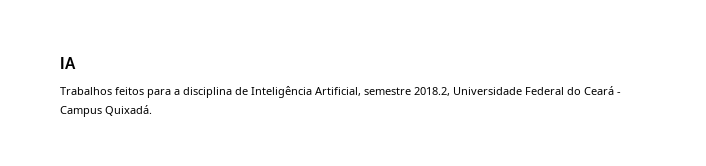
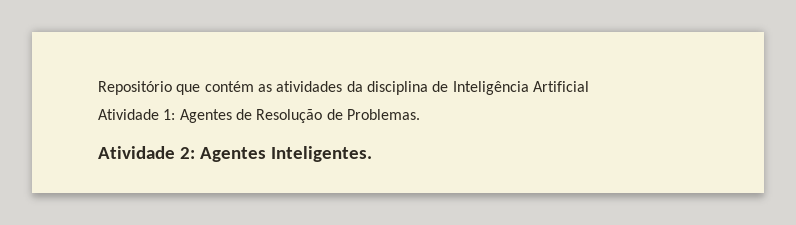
- IA
- Trabalhos feitos para a disciplina de Inteligência Artificial, semestre 2018.2, Universidade Federal do Ceará - Campus Quixadá.
+ Repositório que contém as atividades da disciplina de Inteligência Artificial
+ Atividade 1: Agentes de Resolução de Problemas.
+ Atividade 2: Agentes Inteligentes.

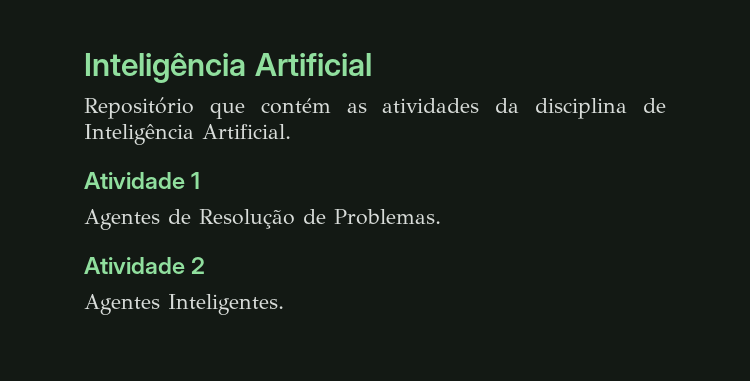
+ Inteligência Artificial
- Repositório que contém as atividades da disciplina de Inteligência Artificial
- Atividade 1: Agentes de Resolução de Problemas.
+ Repositório que contém as atividades da disciplina de Inteligência Artificial.
+ Atividade 1
+ Agentes de Resolução de Problemas.
- Atividade 2: Agentes Inteligentes.
+ Atividade 2
+ Agentes Inteligentes.

